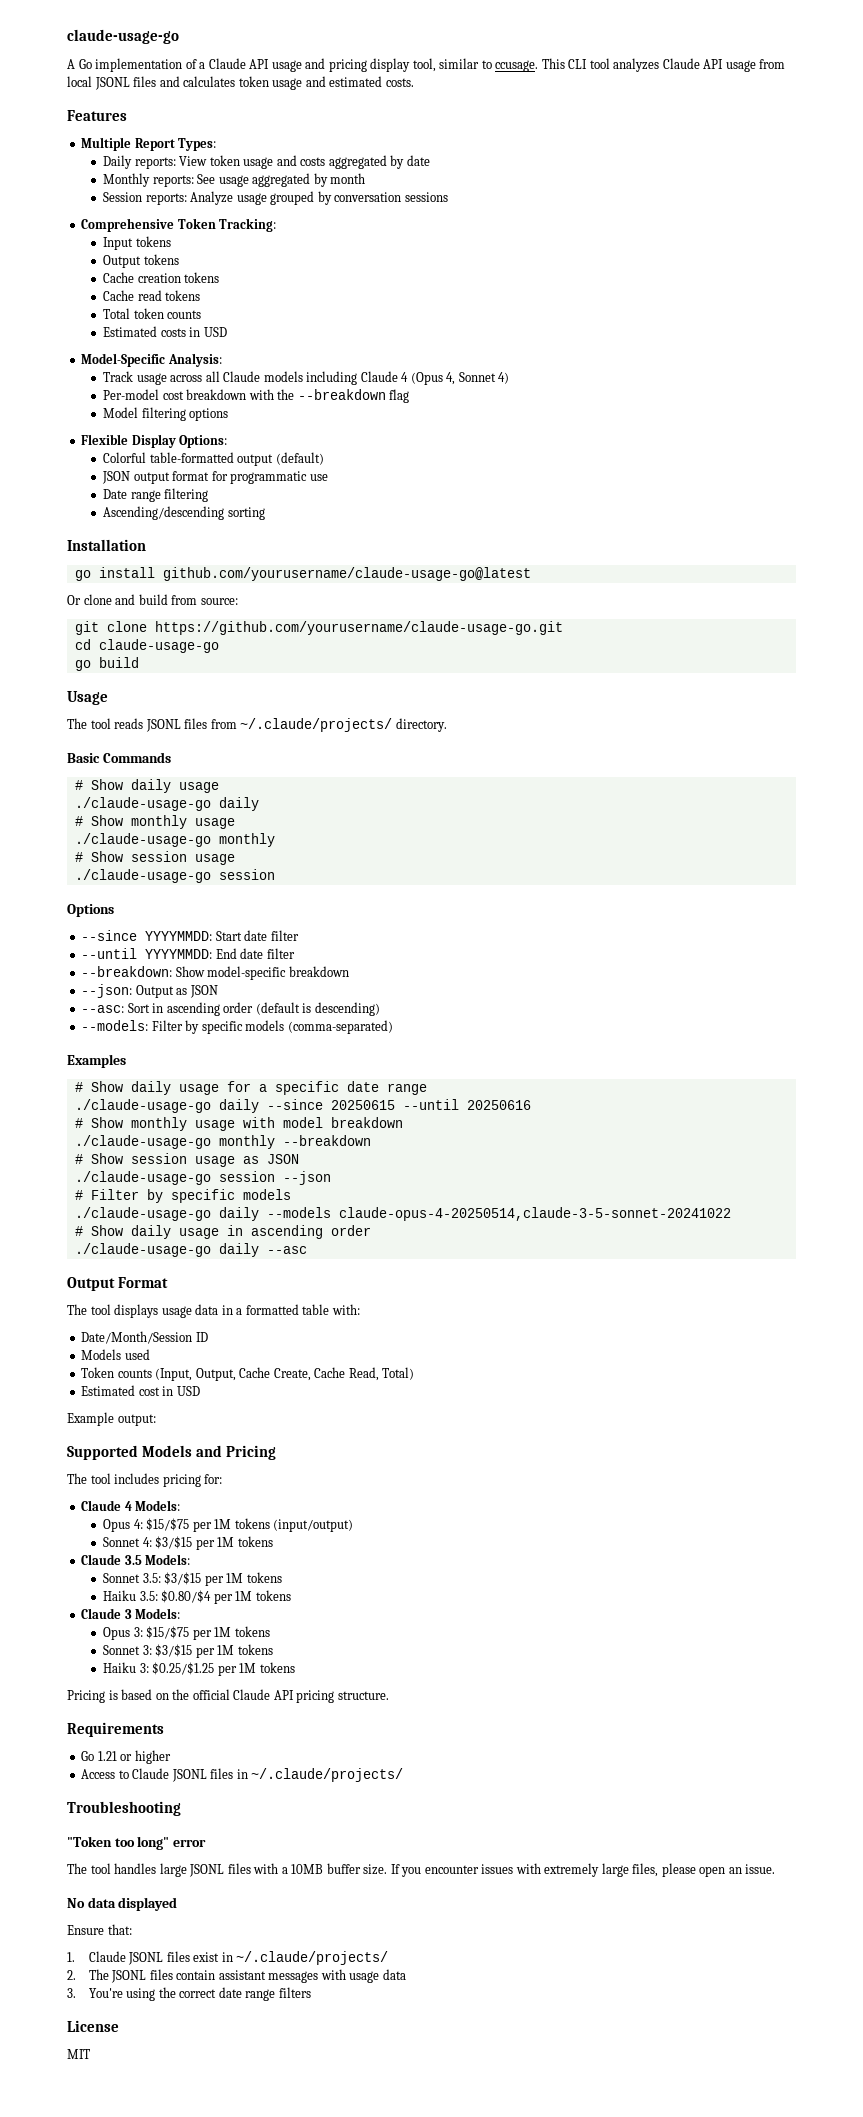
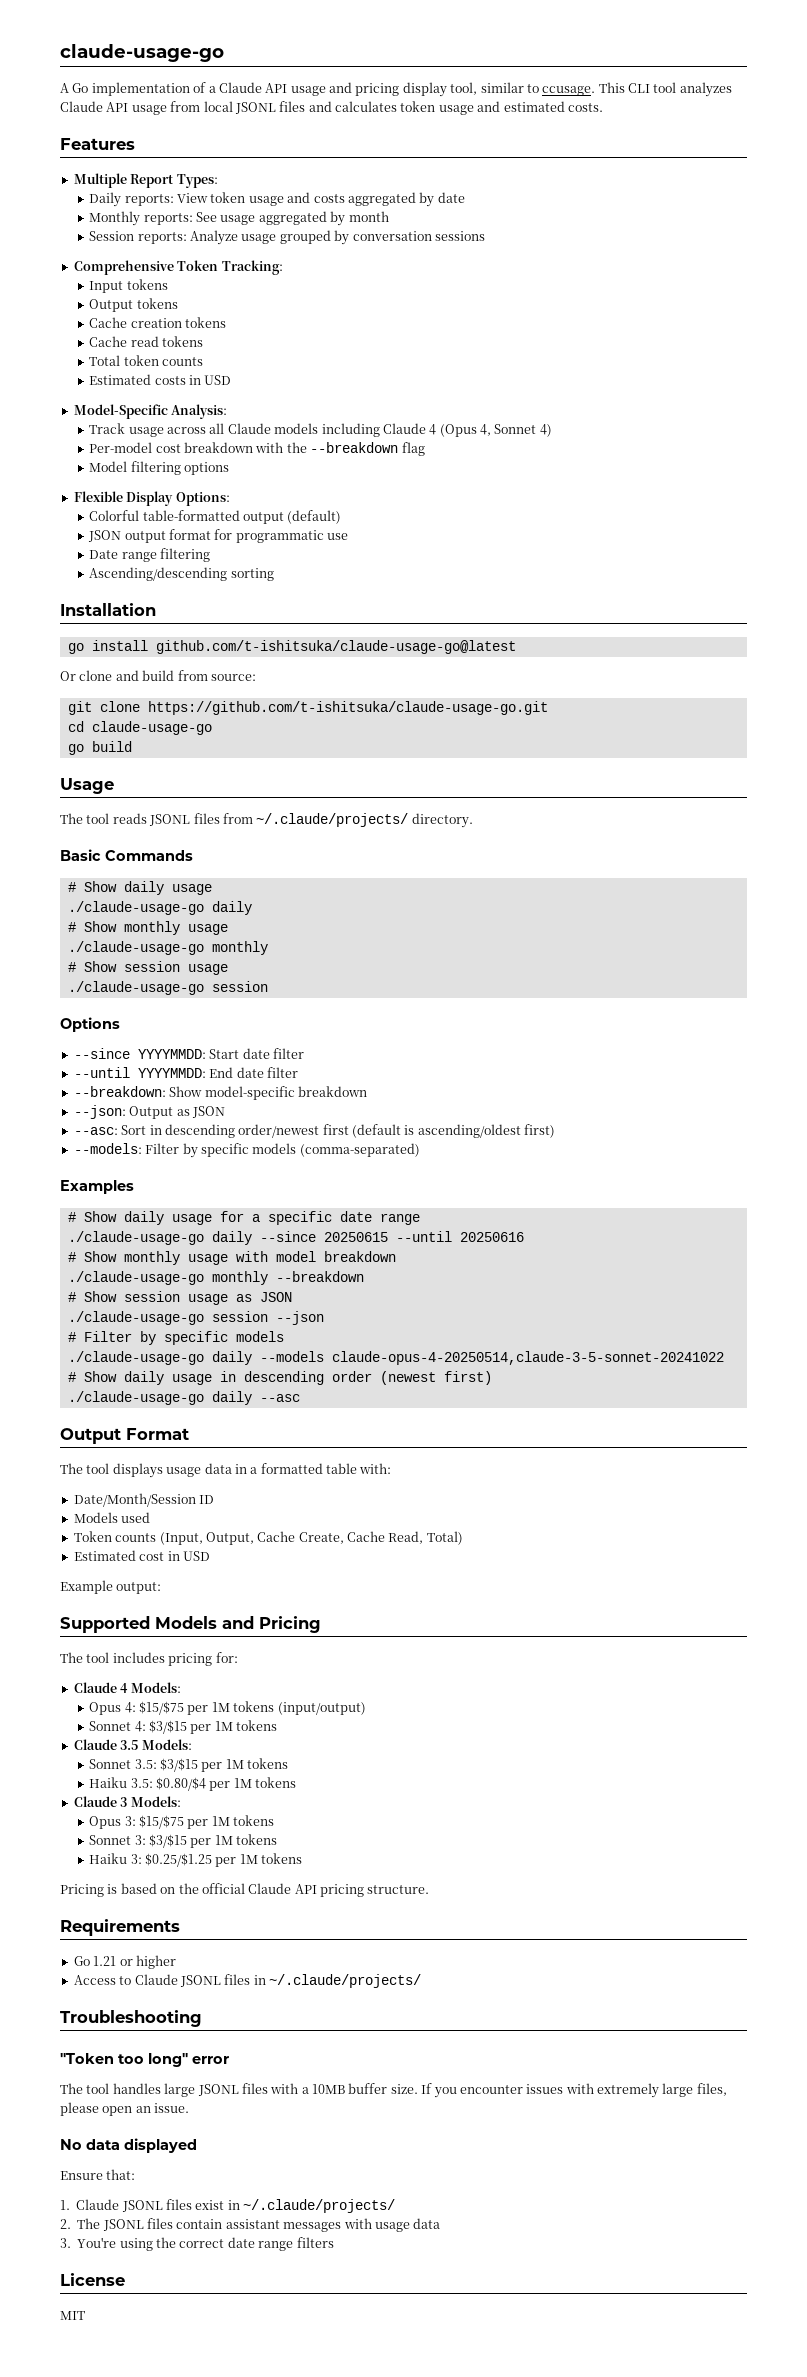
- go install github.com/yourusername/claude-usage-go@latest
+ go install github.com/t-ishitsuka/claude-usage-go@latest
- git clone https://github.com/yourusername/claude-usage-go.git
+ git clone https://github.com/t-ishitsuka/claude-usage-go.git
- --asc: Sort in ascending order (default is descending)
+ --asc: Sort in descending order/newest first (default is ascending/oldest first)
- # Show daily usage in ascending order
+ # Show daily usage in descending order (newest first)

